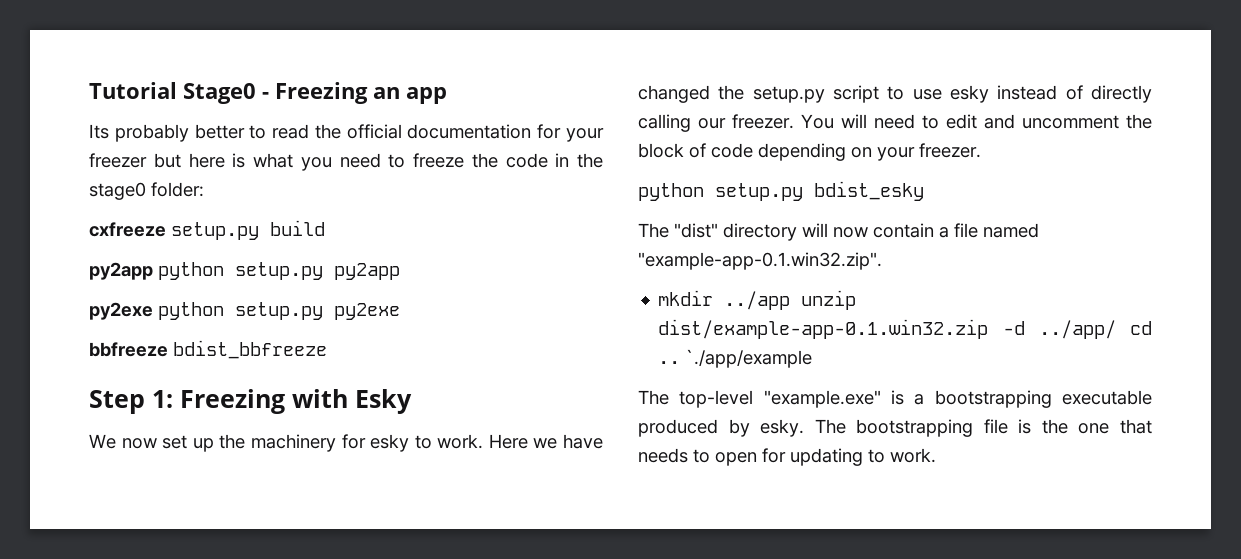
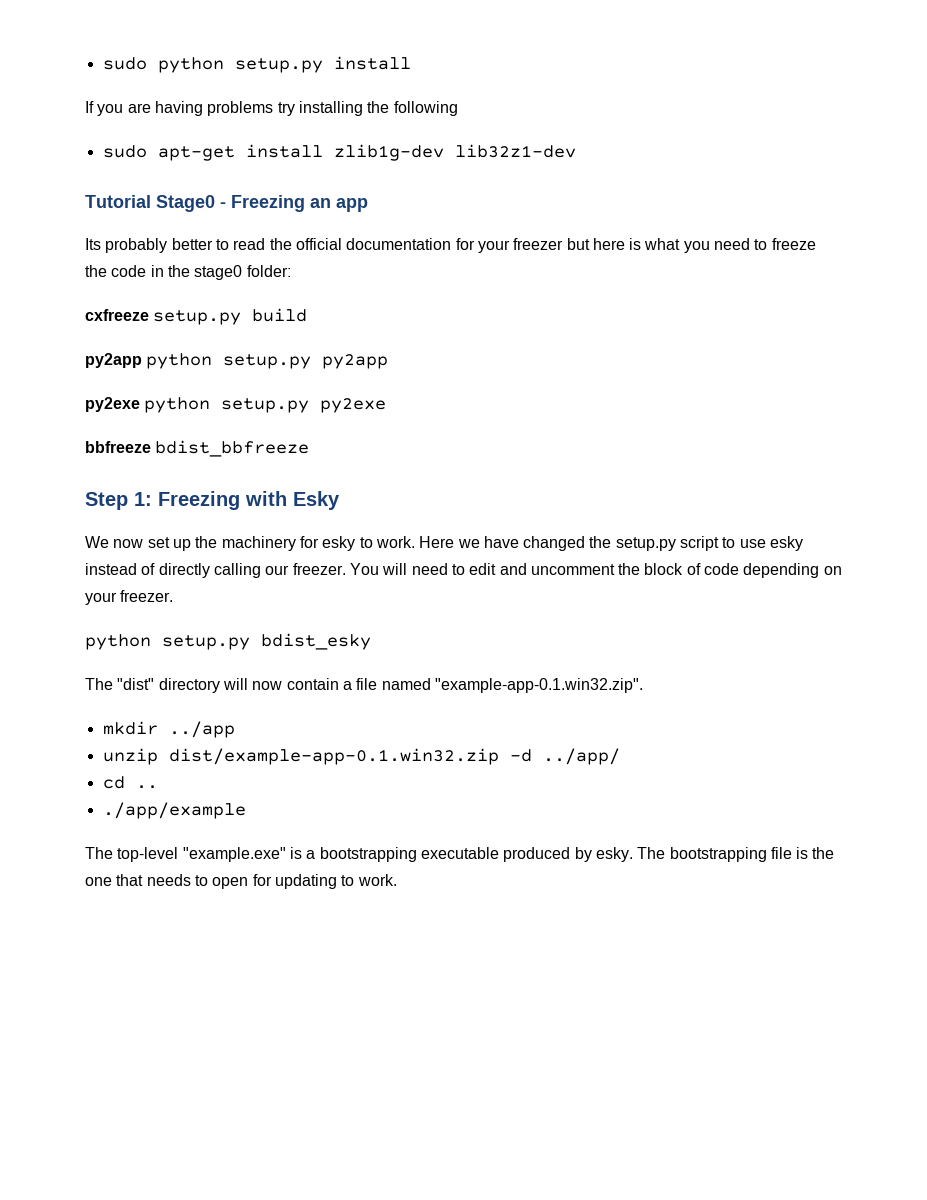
+ sudo python setup.py install
+ If you are having problems try installing the following
+ sudo apt-get install zlib1g-dev lib32z1-dev
- mkdir ../app unzip dist/example-app-0.1.win32.zip -d ../app/ cd .. `./app/example
+ mkdir ../app
+ unzip dist/example-app-0.1.win32.zip -d ../app/
+ cd ..
+ ./app/example

